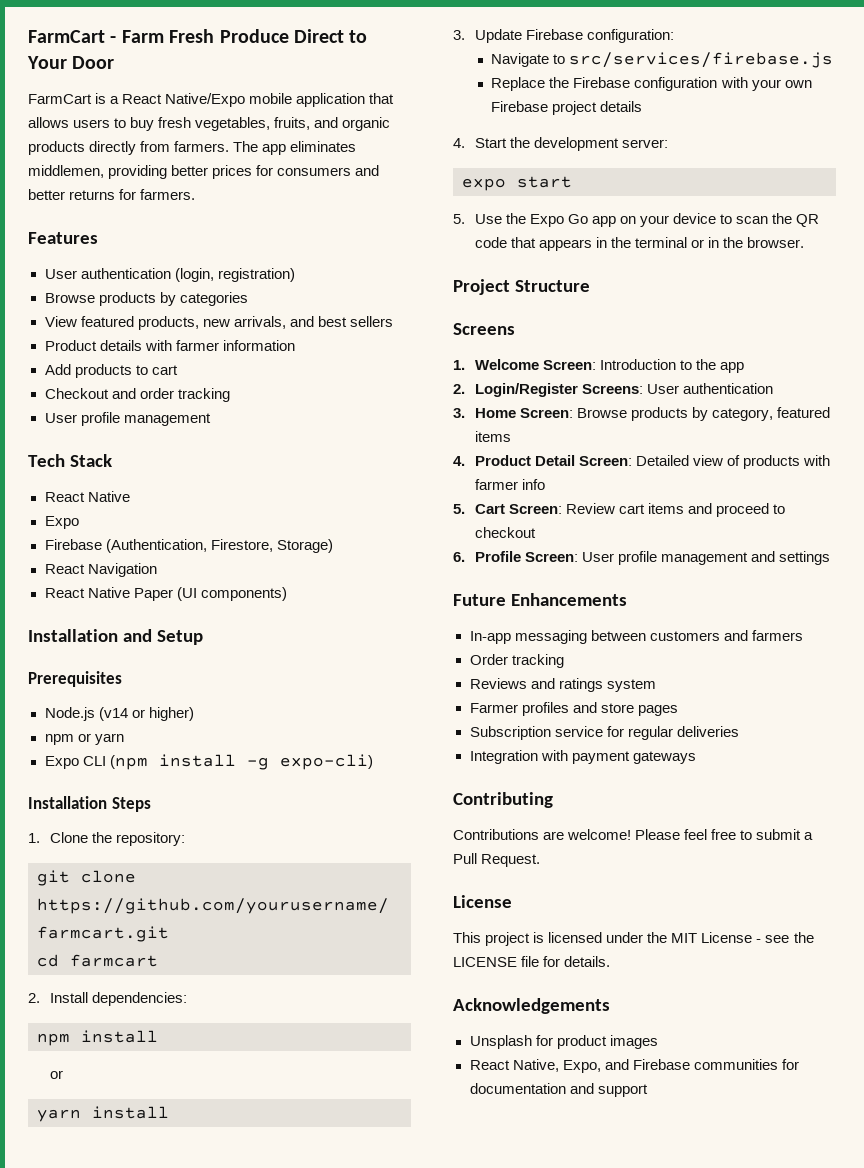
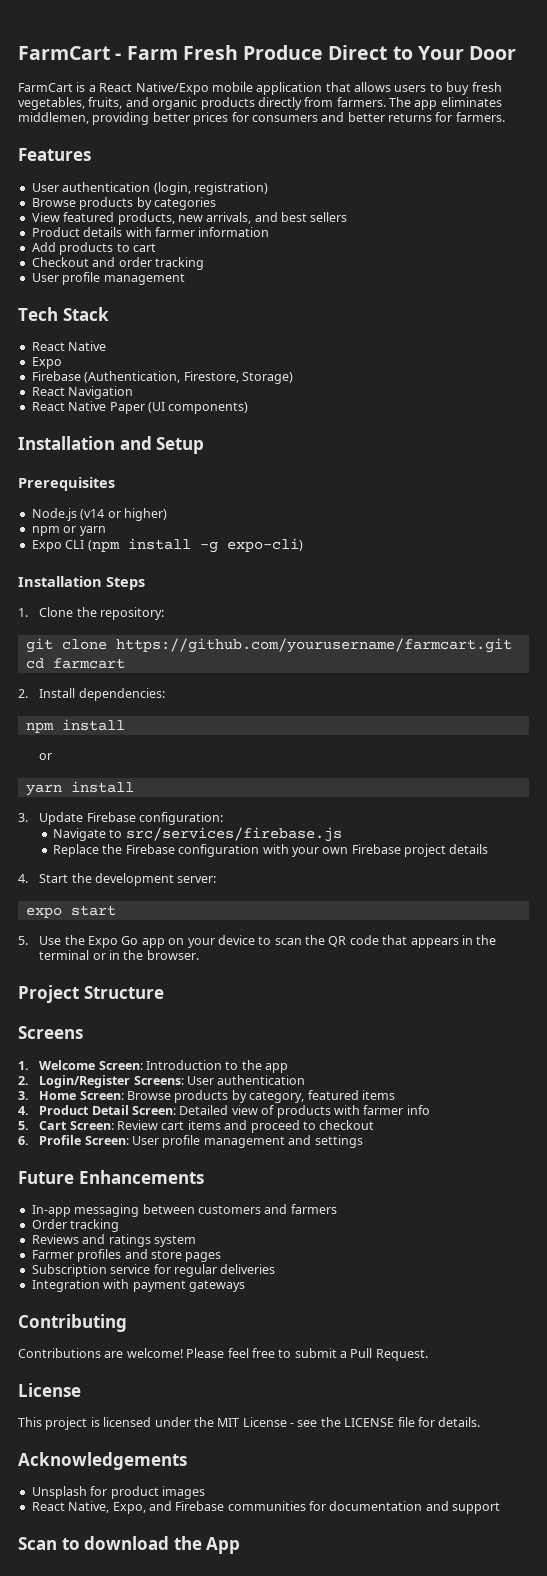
+ Scan to download the App

